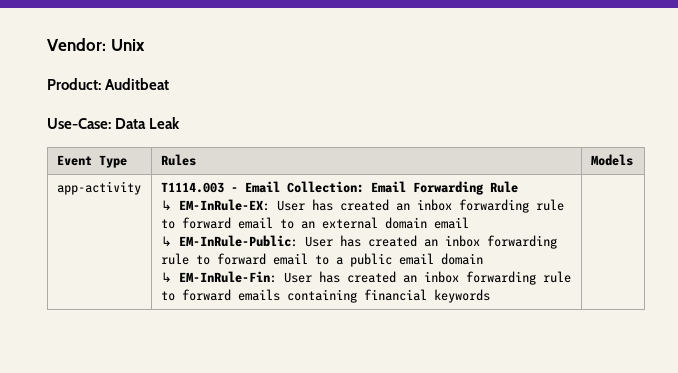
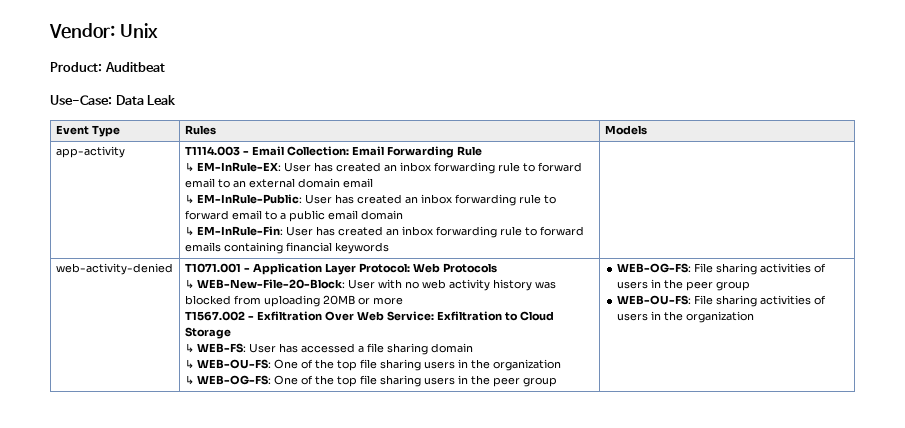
+ web-activity-denied | T1071.001 - Application Layer Protocol: Web Protocols
+ ↳ WEB-New-File-20-Block: User with no web activity history was blocked from uploading 20MB or more
+ T1567.002 - Exfiltration Over Web Service: Exfiltration to Cloud Storage
+ ↳ WEB-FS: User has accessed a file sharing domain
+ ↳ WEB-OU-FS: One of the top file sharing users in the organization
+ ↳ WEB-OG-FS: One of the top file sharing users in the peer group | WEB-OG-FS: File sharing activities of users in the peer group
+ WEB-OU-FS: File sharing activities of users in the organization

